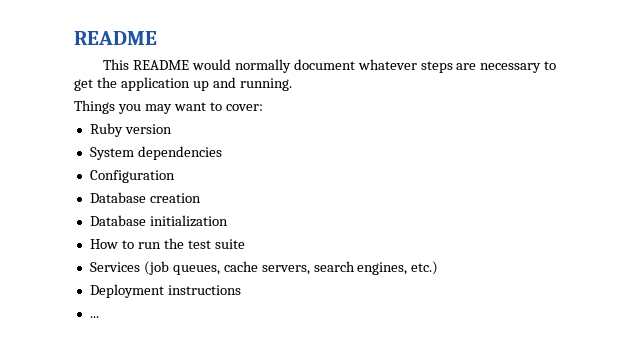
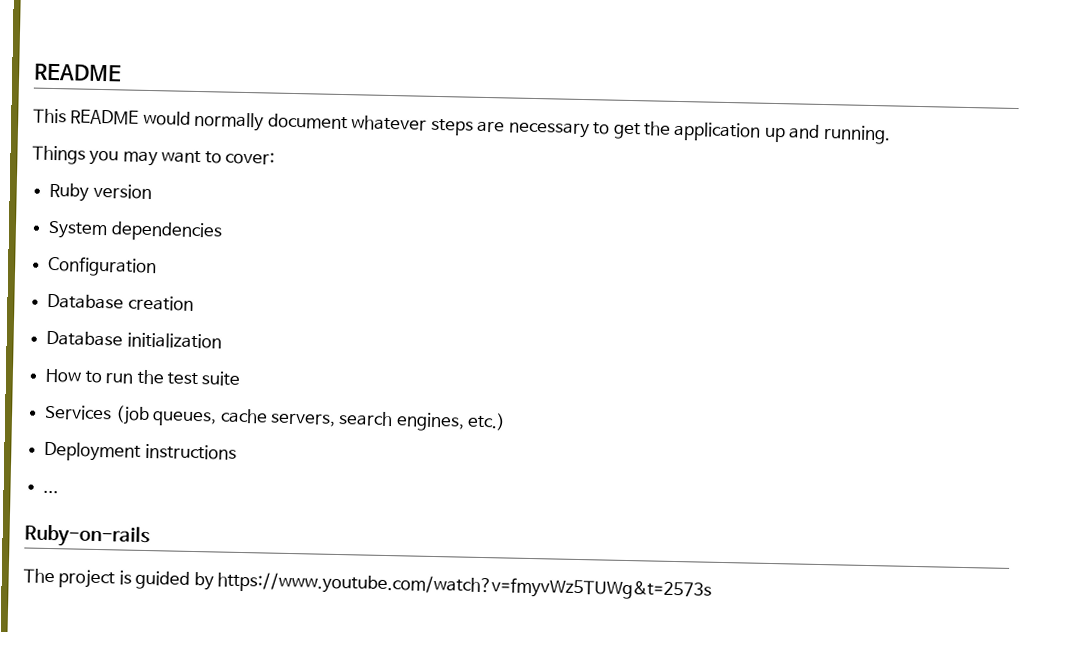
+ Ruby-on-rails
+ The project is guided by https://www.youtube.com/watch?v=fmyvWz5TUWg&t=2573s

